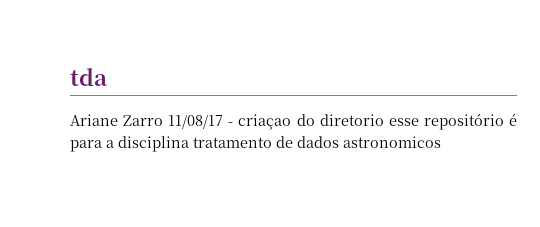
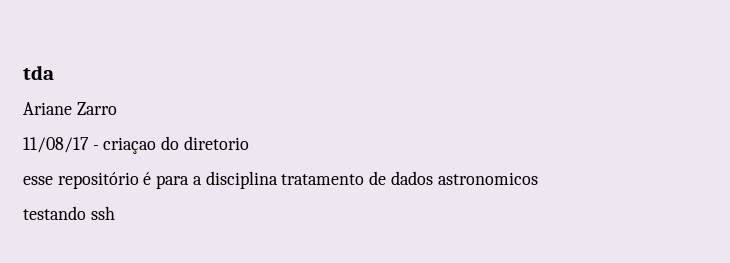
- Ariane Zarro 11/08/17 - criaçao do diretorio esse repositório é para a disciplina tratamento de dados astronomicos
+ Ariane Zarro
+ 11/08/17 - criaçao do diretorio
+ esse repositório é para a disciplina tratamento de dados astronomicos
+ testando ssh

